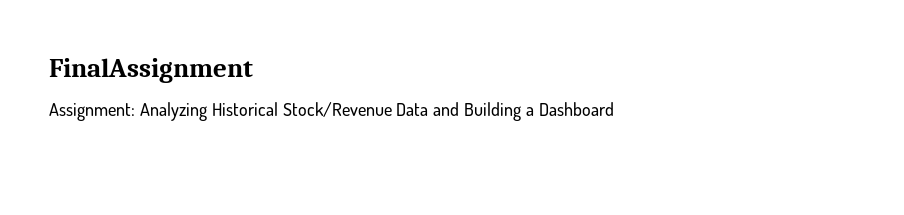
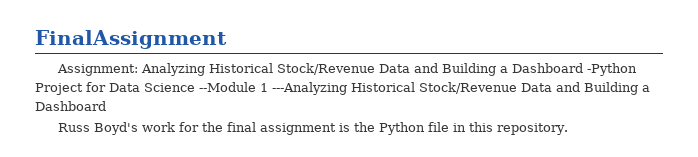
- Assignment: Analyzing Historical Stock/Revenue Data and Building a Dashboard
+ Assignment: Analyzing Historical Stock/Revenue Data and Building a Dashboard -Python Project for Data Science --Module 1 ---Analyzing Historical Stock/Revenue Data and Building a Dashboard
+ Russ Boyd's work for the final assignment is the Python file in this repository.

